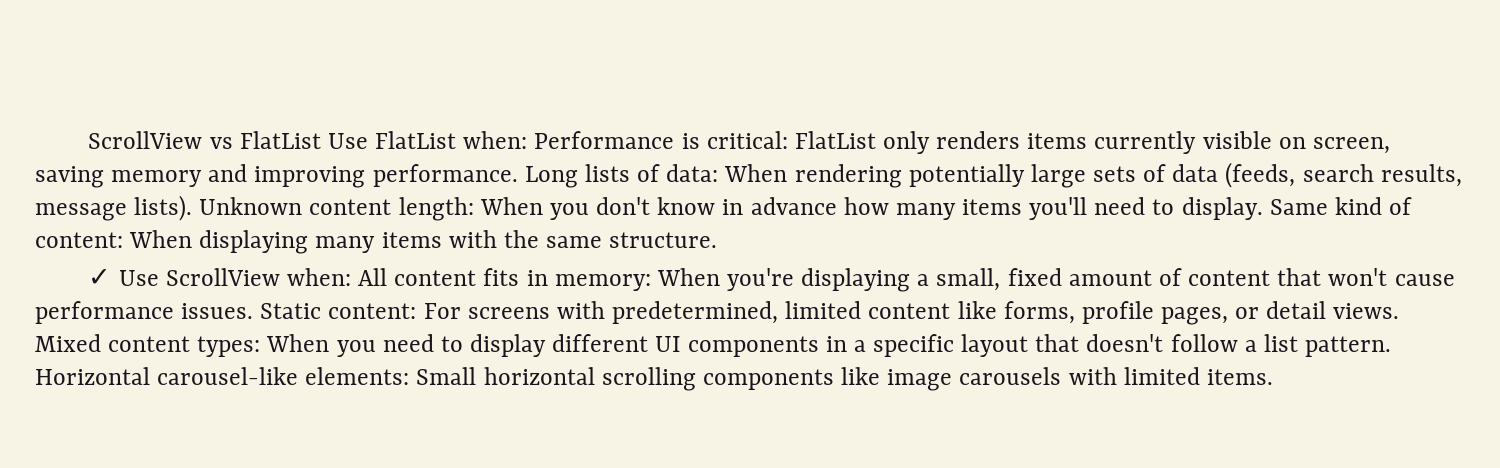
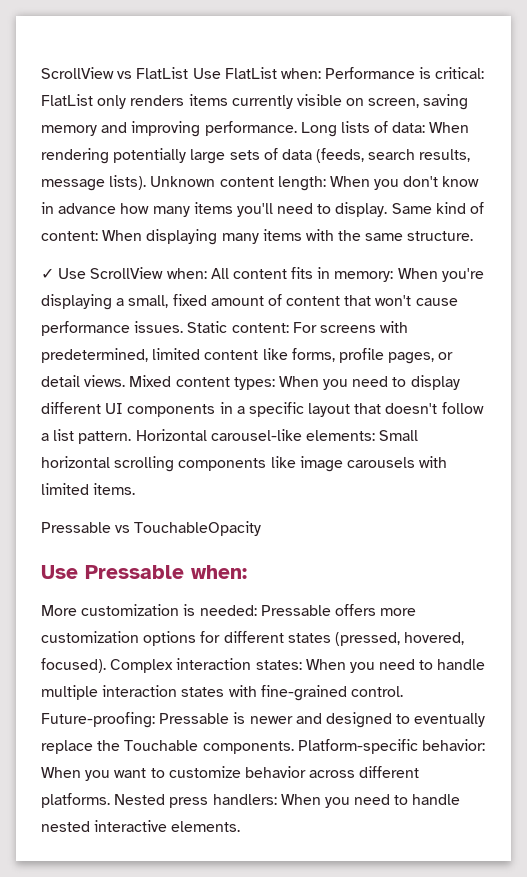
+ Pressable vs TouchableOpacity
+ Use Pressable when:
+ More customization is needed: Pressable offers more customization options for different states (pressed, hovered, focused). Complex interaction states: When you need to handle multiple interaction states with fine-grained control. Future-proofing: Pressable is newer and designed to eventually replace the Touchable components. Platform-specific behavior: When you want to customize behavior across different platforms. Nested press handlers: When you need to handle nested interactive elements.

